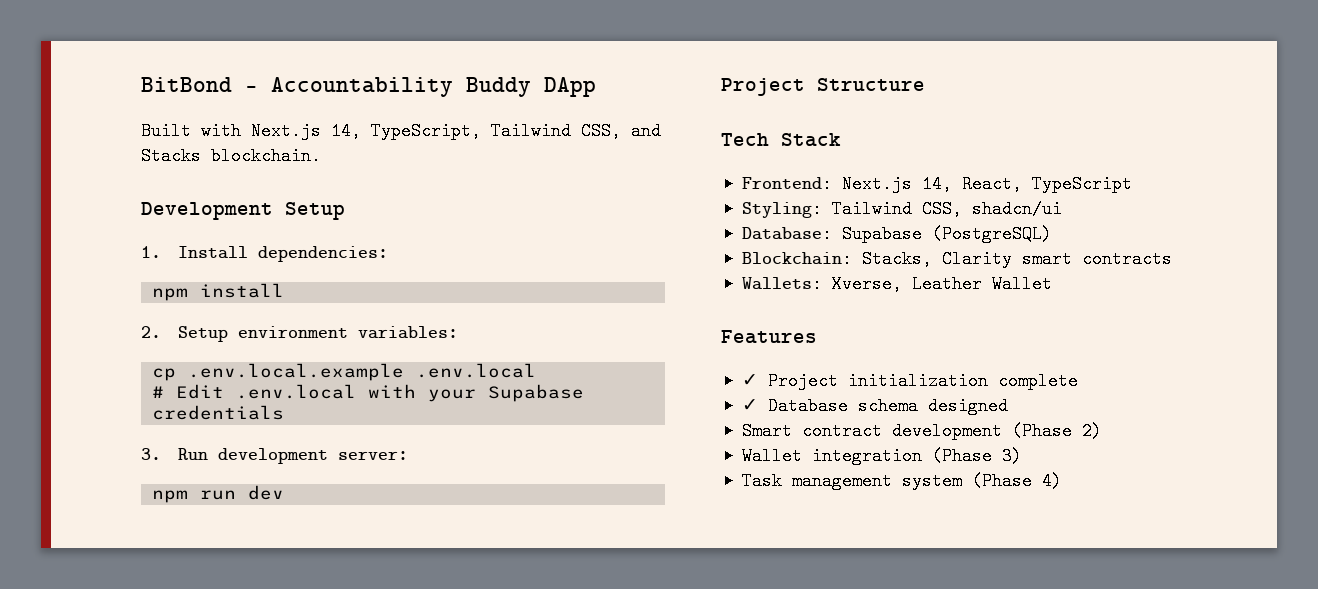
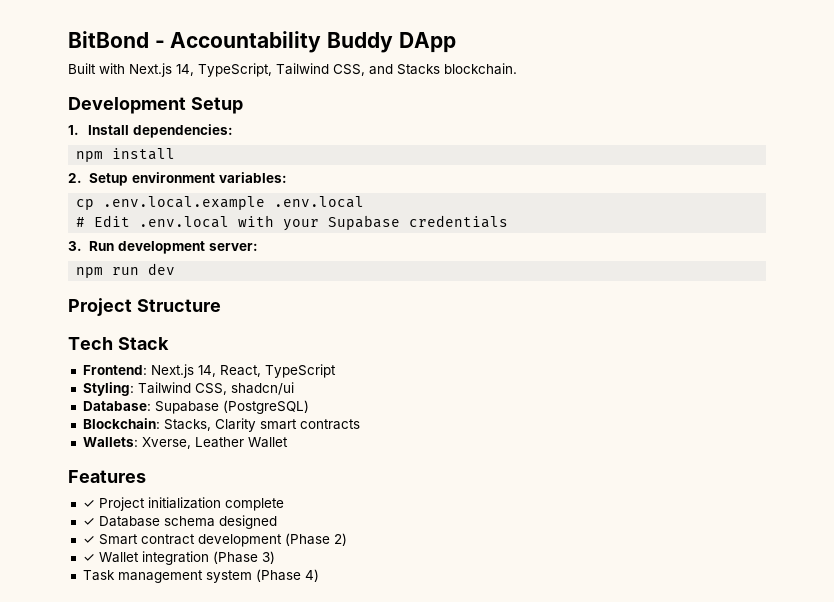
- Smart contract development (Phase 2)
+ ✓ Smart contract development (Phase 2)
- Wallet integration (Phase 3)
+ ✓ Wallet integration (Phase 3)

